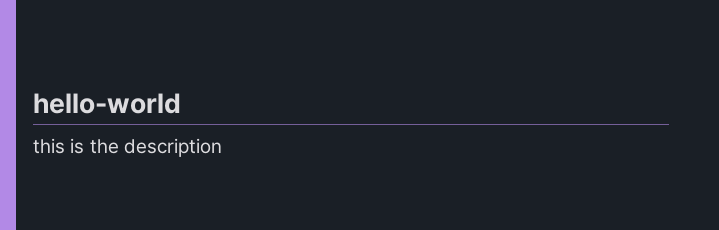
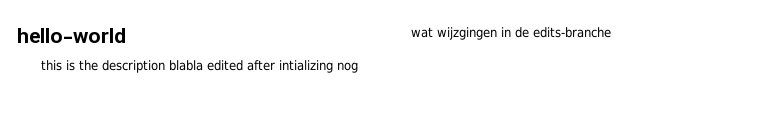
- this is the description
+ this is the description blabla edited after intializing nog wat wijzgingen in de edits-branche

